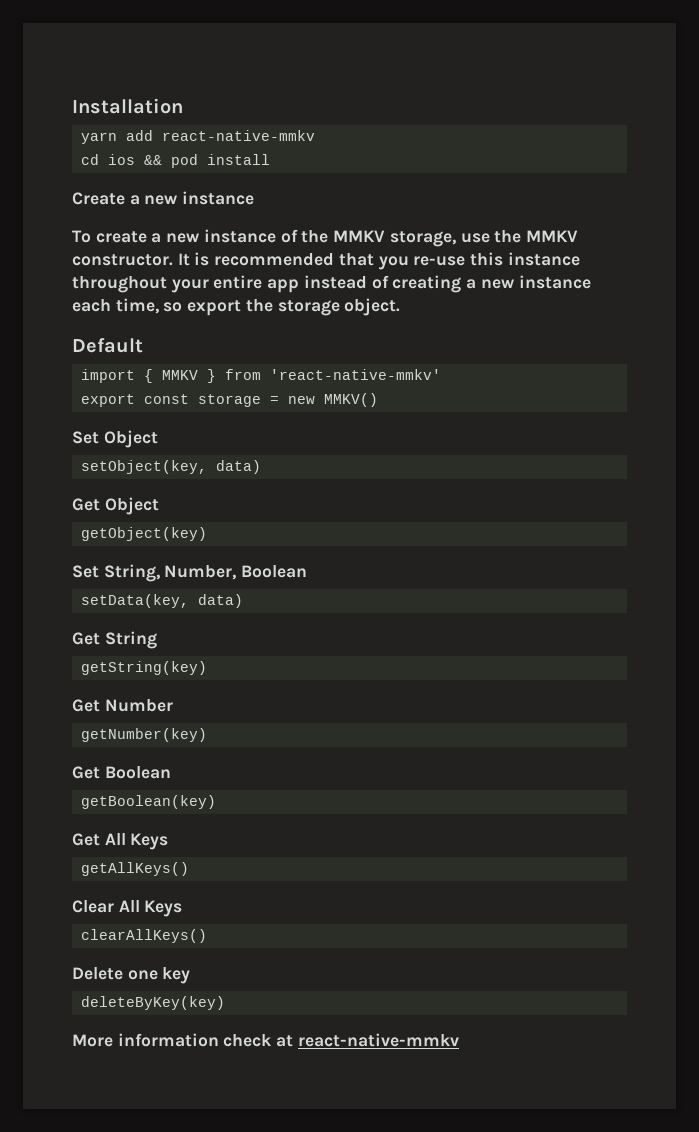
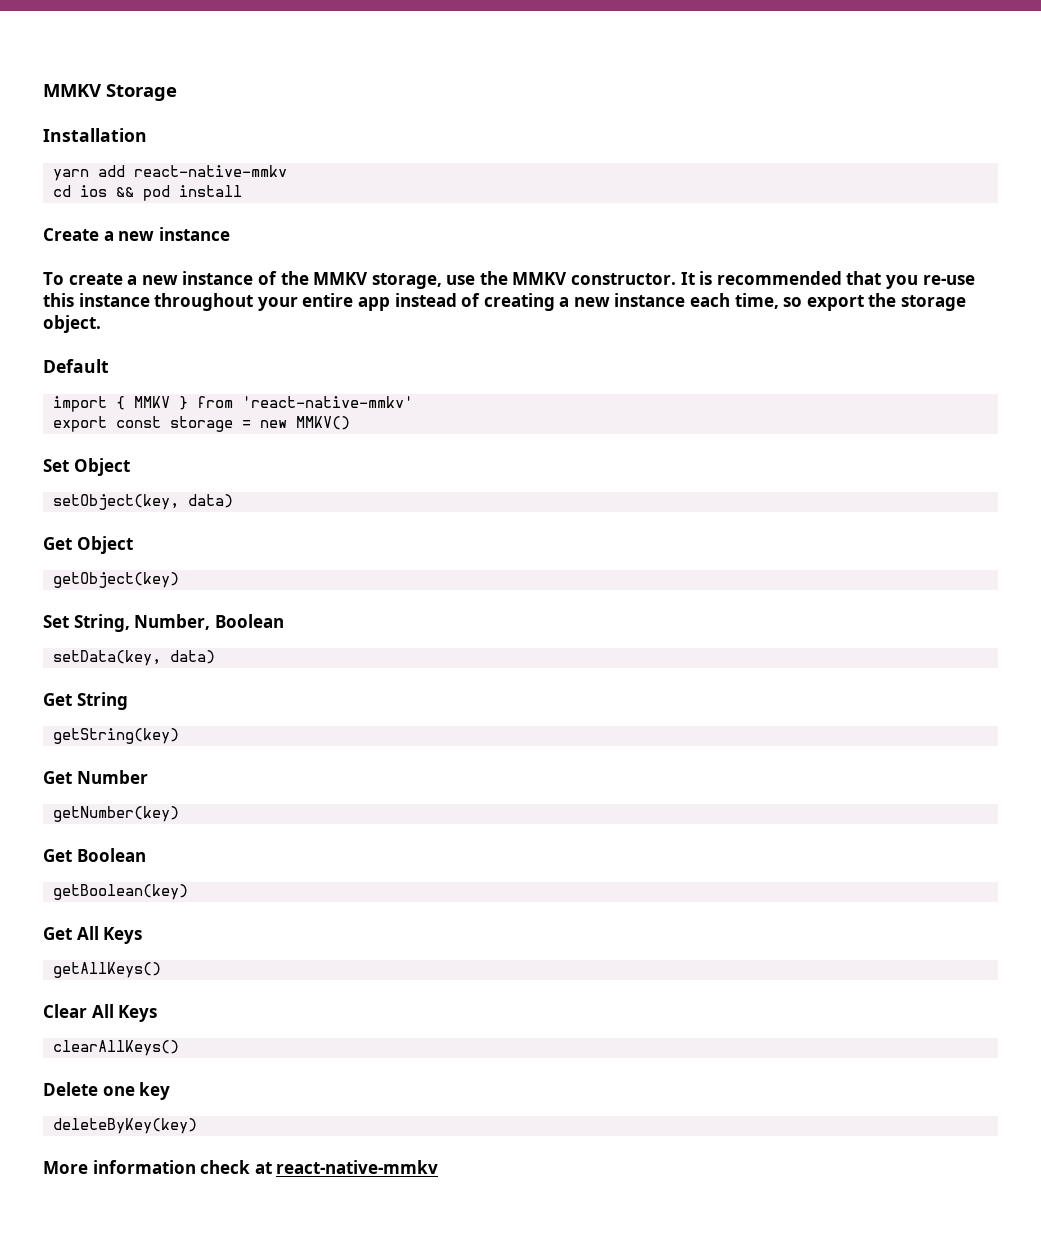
+ MMKV Storage

